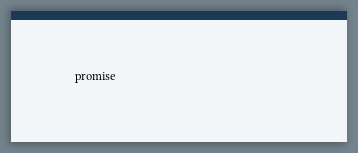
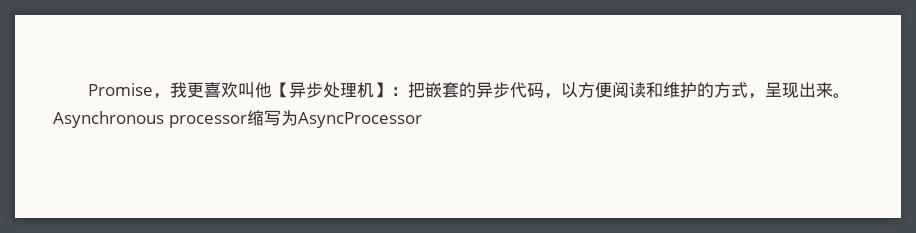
- promise
+ Promise，我更喜欢叫他【异步处理机】：把嵌套的异步代码，以方便阅读和维护的方式，呈现出来。Asynchronous processor缩写为AsyncProcessor

